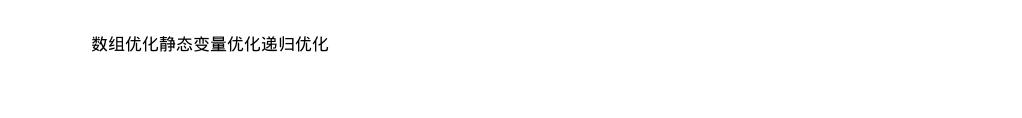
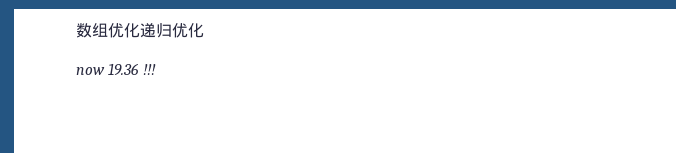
- 数组优化静态变量优化递归优化
+ 数组优化递归优化
+ now 19.36 !!!

